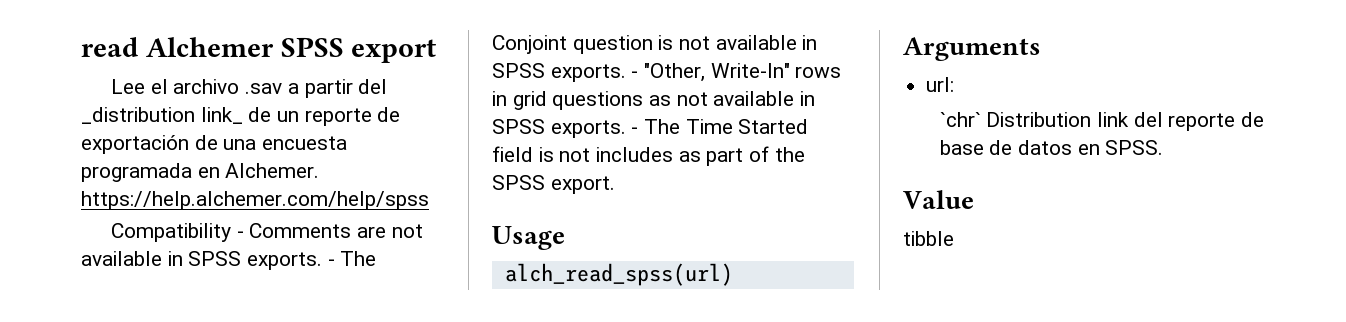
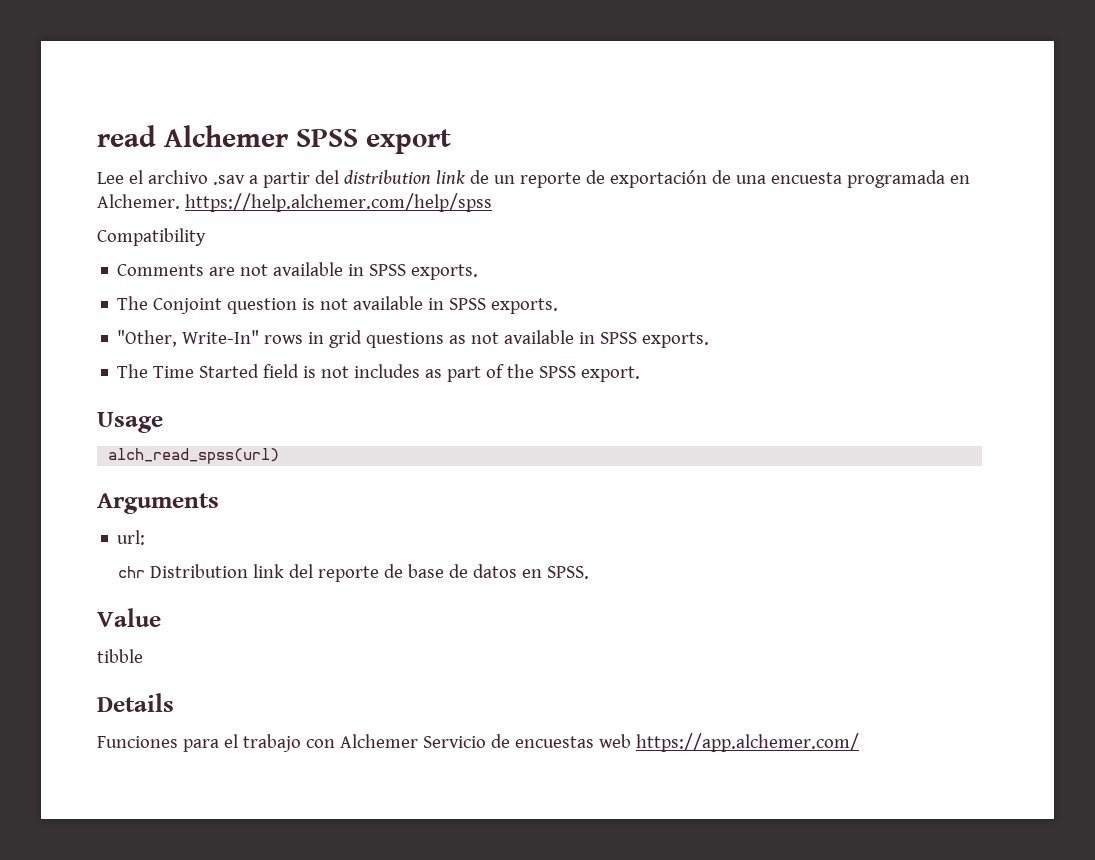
- Lee el archivo .sav a partir del _distribution link_ de un reporte de exportación de una encuesta programada en Alchemer. https://help.alchemer.com/help/spss
+ Lee el archivo .sav a partir del distribution link de un reporte de exportación de una encuesta programada en Alchemer. https://help.alchemer.com/help/spss
- Compatibility - Comments are not available in SPSS exports. - The Conjoint question is not available in SPSS exports. - "Other, Write-In" rows in grid questions as not available in SPSS exports. - The Time Started field is not includes as part of the SPSS export.
+ Compatibility
+ Comments are not available in SPSS exports.
+ The Conjoint question is not available in SPSS exports.
+ "Other, Write-In" rows in grid questions as not available in SPSS exports.
+ The Time Started field is not includes as part of the SPSS export.
- `chr` Distribution link del reporte de base de datos en SPSS.
+ chr Distribution link del reporte de base de datos en SPSS.
+ Details
+ Funciones para el trabajo con Alchemer Servicio de encuestas web https://app.alchemer.com/

